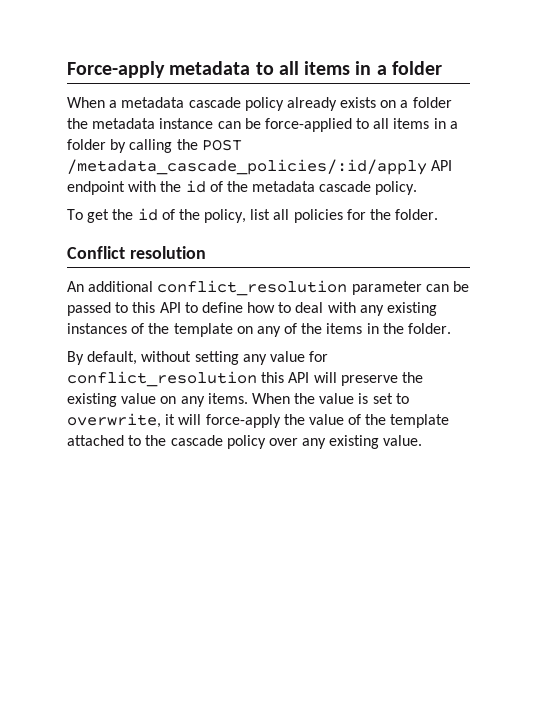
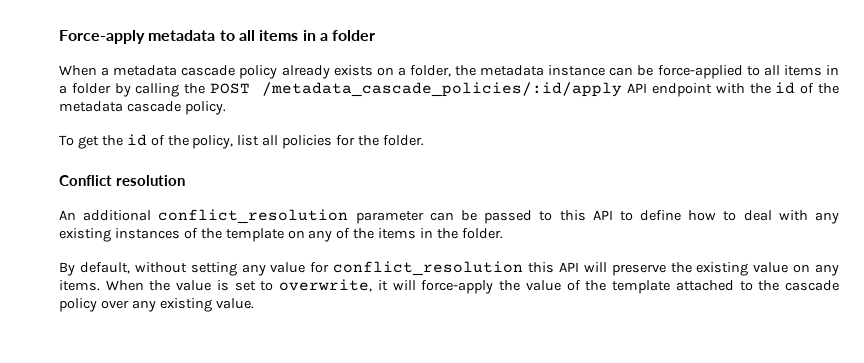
- When a metadata cascade policy already exists on a folder the metadata instance can be force-applied to all items in a folder by calling the POST /metadata_cascade_policies/:id/apply API endpoint with the id of the metadata cascade policy.
+ When a metadata cascade policy already exists on a folder, the metadata instance can be force-applied to all items in a folder by calling the POST /metadata_cascade_policies/:id/apply API endpoint with the id of the metadata cascade policy.

